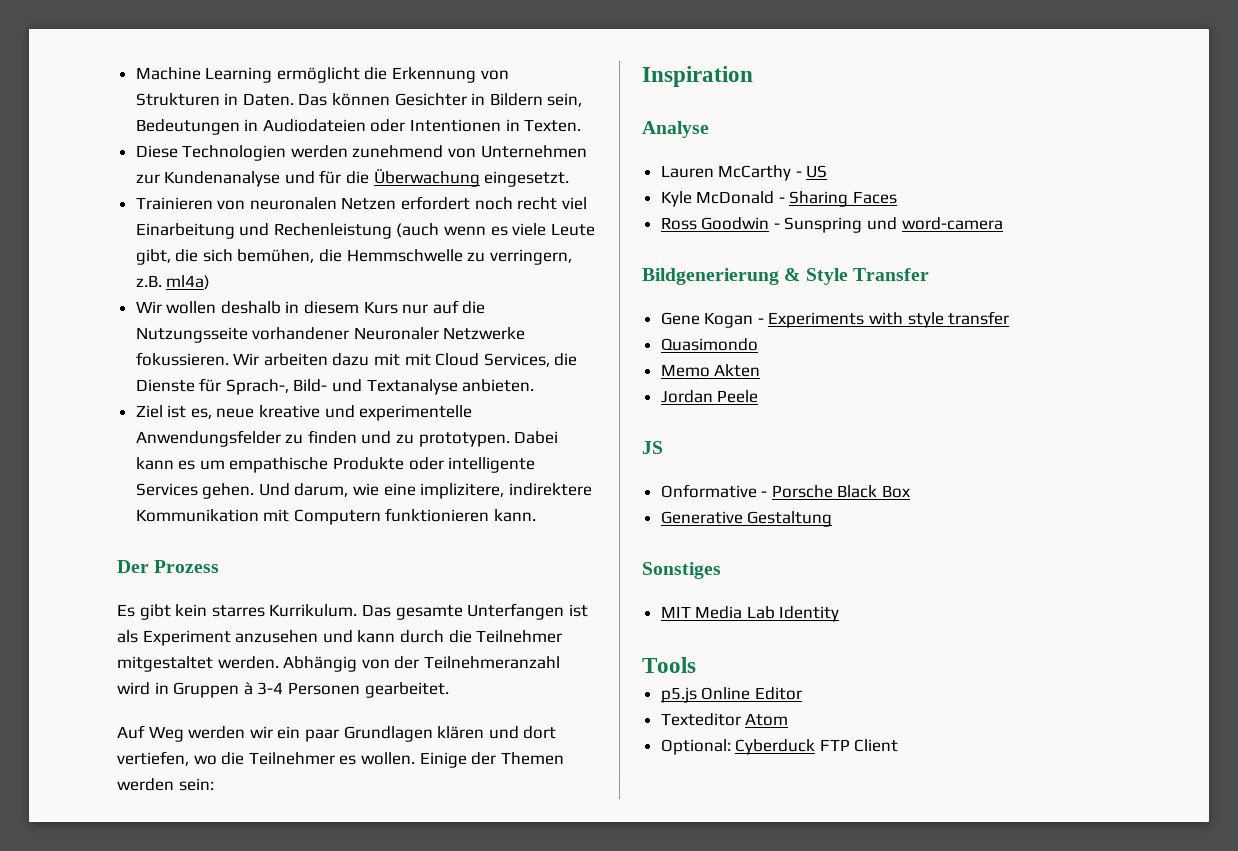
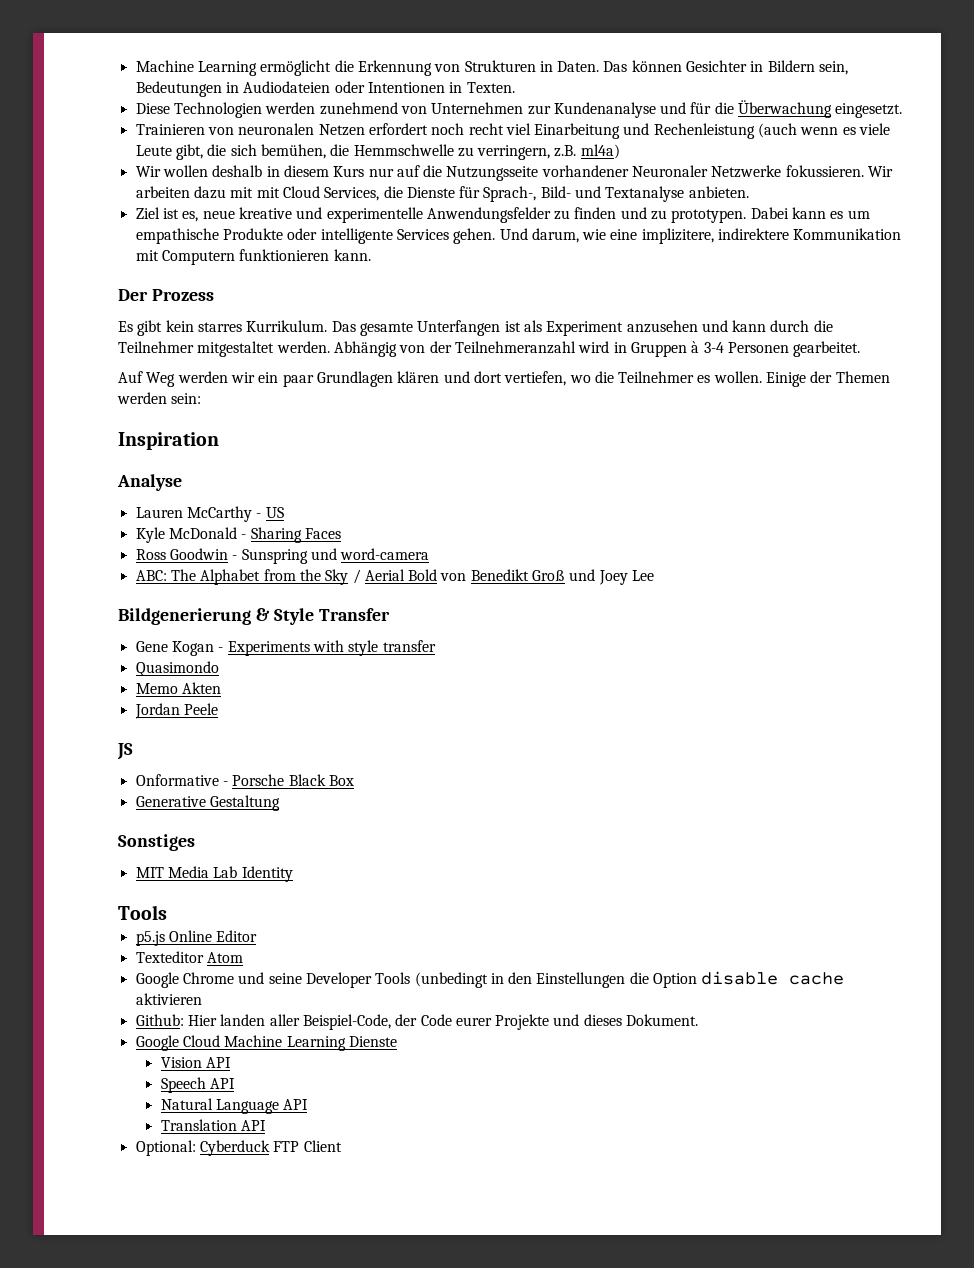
+ ABC: The Alphabet from the Sky / Aerial Bold von Benedikt Groß und Joey Lee
+ Google Chrome und seine Developer Tools (unbedingt in den Einstellungen die Option disable cache aktivieren
+ Github: Hier landen aller Beispiel-Code, der Code eurer Projekte und dieses Dokument.
+ Google Cloud Machine Learning Dienste
+ Vision API
+ Speech API
+ Natural Language API
+ Translation API

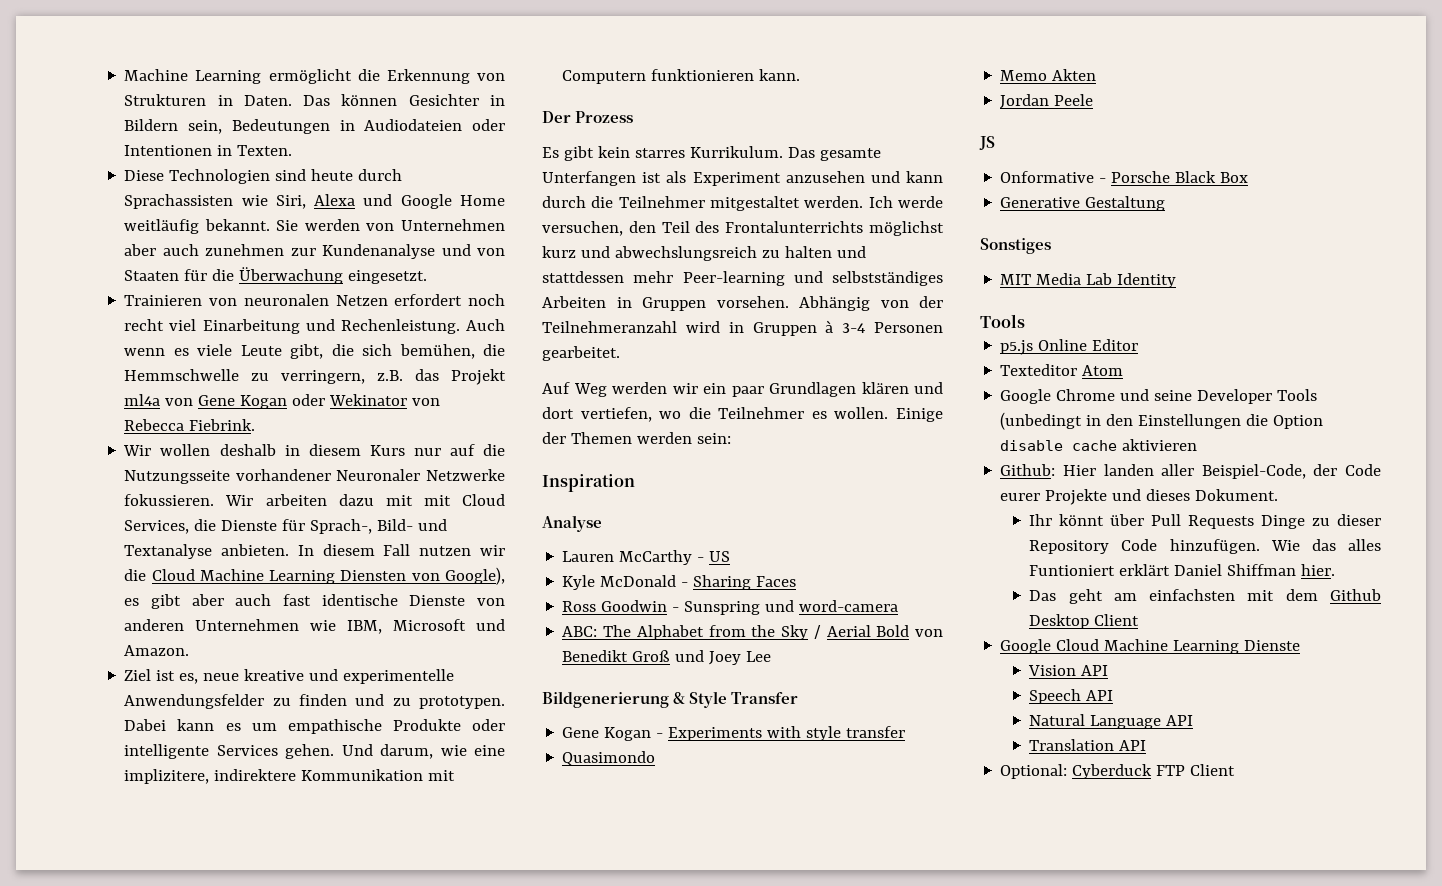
- Diese Technologien werden zunehmend von Unternehmen zur Kundenanalyse und für die Überwachung eingesetzt.
+ Diese Technologien sind heute durch Sprachassisten wie Siri, Alexa und Google Home weitläufig bekannt. Sie werden von Unternehmen aber auch zunehmen zur Kundenanalyse und von Staaten für die Überwachung eingesetzt.
- Trainieren von neuronalen Netzen erfordert noch recht viel Einarbeitung und Rechenleistung (auch wenn es viele Leute gibt, die sich bemühen, die Hemmschwelle zu verringern, z.B. ml4a)
+ Trainieren von neuronalen Netzen erfordert noch recht viel Einarbeitung und Rechenleistung. Auch wenn es viele Leute gibt, die sich bemühen, die Hemmschwelle zu verringern, z.B. das Projekt ml4a von Gene Kogan oder Wekinator von Rebecca Fiebrink.
+ In diesem Fall nutzen wir die Cloud Machine Learning Diensten von Google), es gibt aber auch fast identische Dienste von anderen Unternehmen wie IBM, Microsoft und Amazon.
+ Ich werde versuchen, den Teil des Frontalunterrichts möglichst kurz und abwechslungsreich zu halten und stattdessen mehr Peer-learning und selbstständiges Arbeiten in Gruppen vorsehen.
+ Ihr könnt über Pull Requests Dinge zu dieser Repository Code hinzufügen. Wie das alles Funtioniert erklärt Daniel Shiffman hier.
+ Das geht am einfachsten mit dem Github Desktop Client

